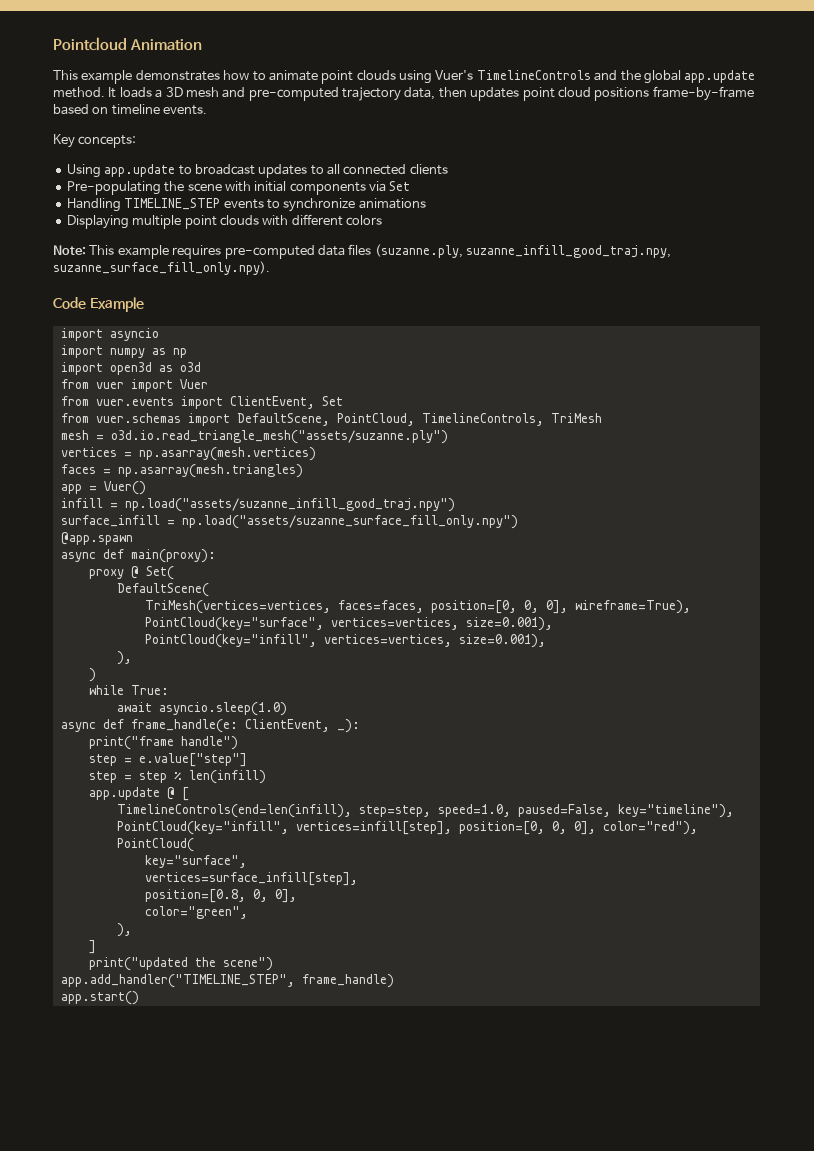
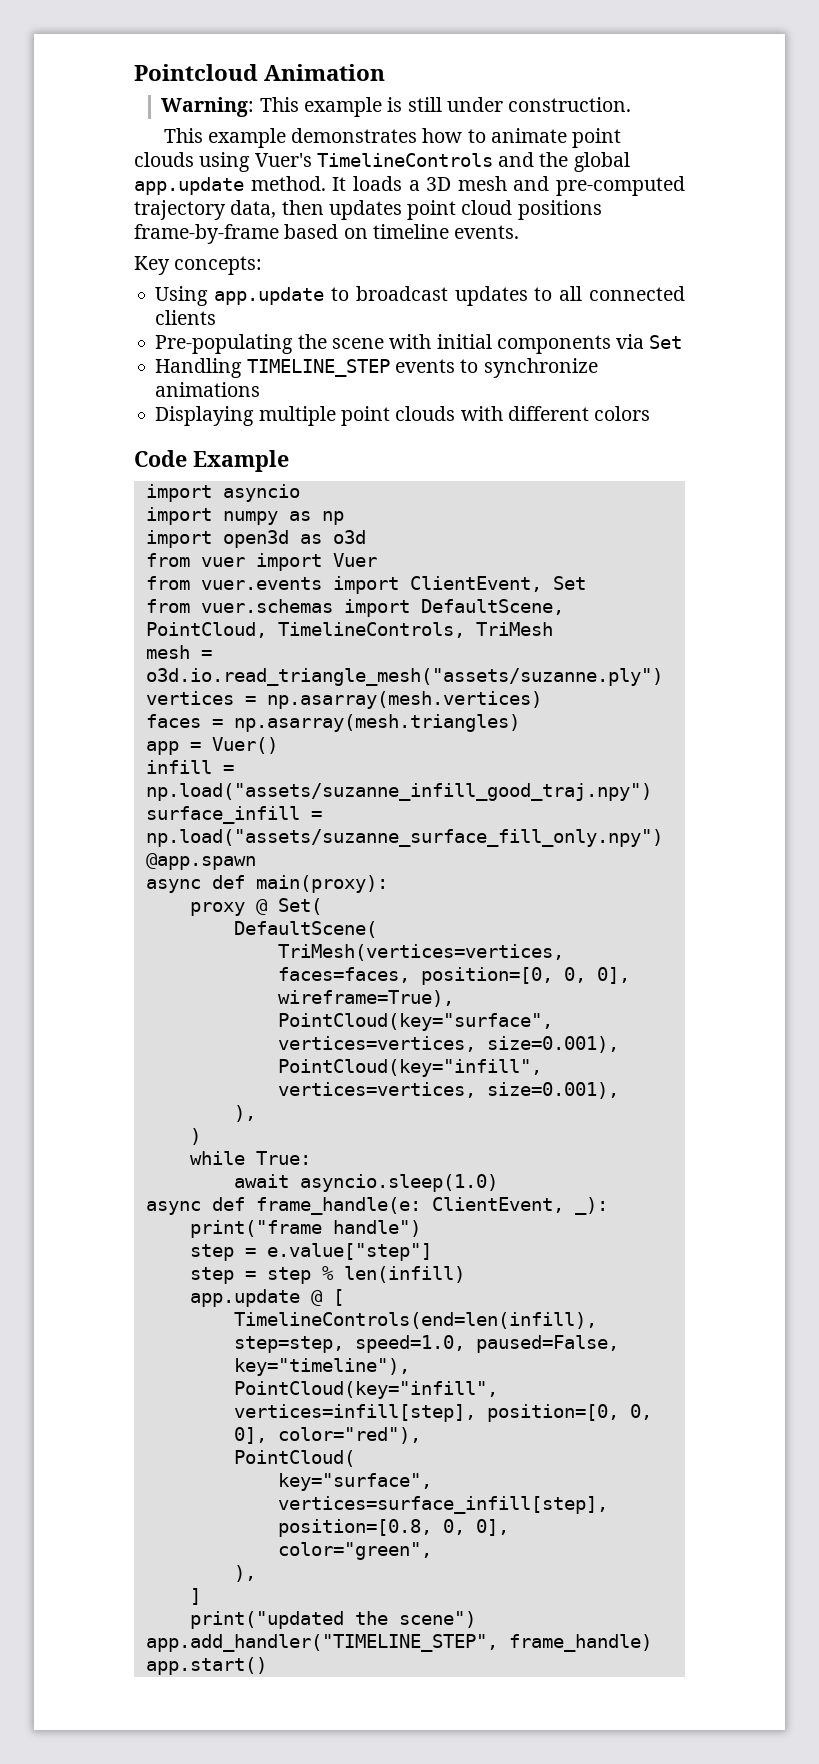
+ Warning: This example is still under construction.
- Note: This example requires pre-computed data files (suzanne.ply, suzanne_infill_good_traj.npy, suzanne_surface_fill_only.npy).

